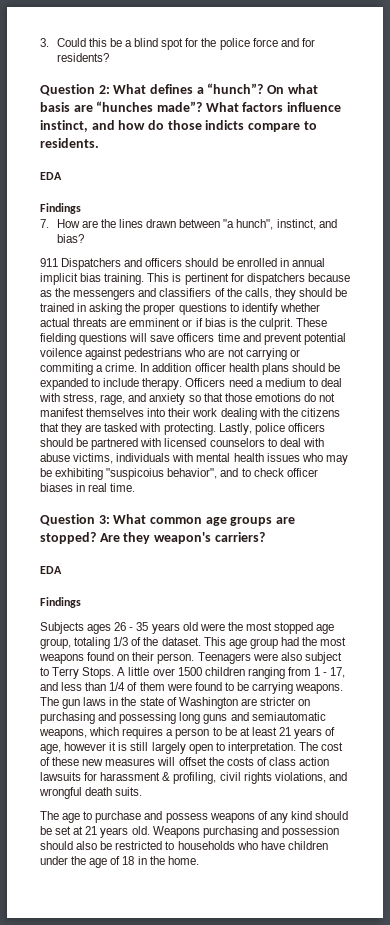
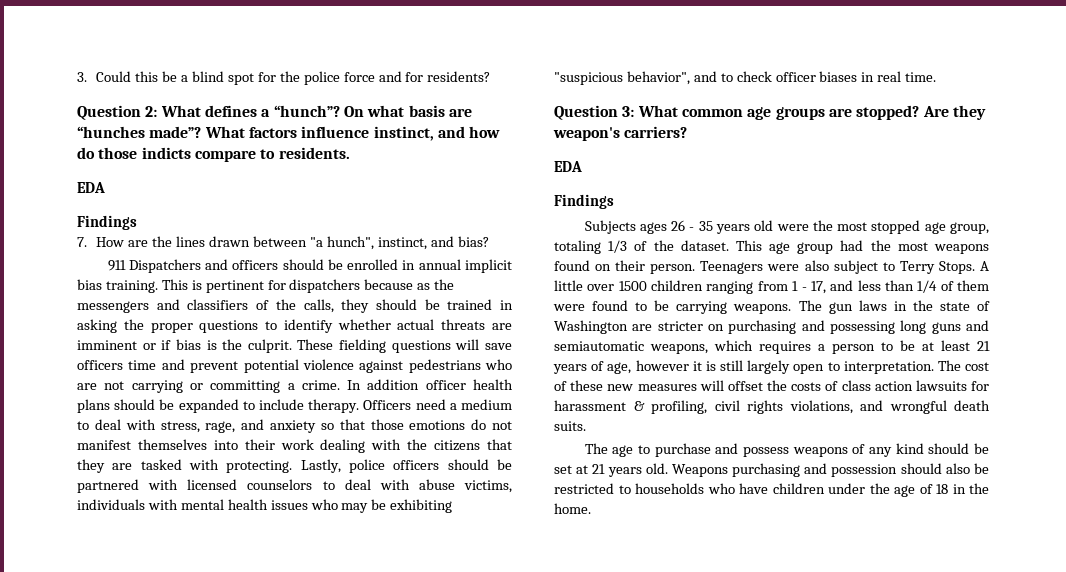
- This is pertinent for dispatchers because as the messengers and classifiers of the calls, they should be trained in asking the proper questions to identify whether actual threats are emminent or if bias is the culprit.
+ This is pertinent for dispatchers because as the messengers and classifiers of the calls, they should be trained in asking the proper questions to identify whether actual threats are imminent or if bias is the culprit.
- These fielding questions will save officers time and prevent potential voilence against pedestrians who are not carrying or commiting a crime.
+ These fielding questions will save officers time and prevent potential violence against pedestrians who are not carrying or committing a crime.
- Lastly, police officers should be partnered with licensed counselors to deal with abuse victims, individuals with mental health issues who may be exhibiting "suspicoius behavior", and to check officer biases in real time.
+ Lastly, police officers should be partnered with licensed counselors to deal with abuse victims, individuals with mental health issues who may be exhibiting "suspicious behavior", and to check officer biases in real time.

